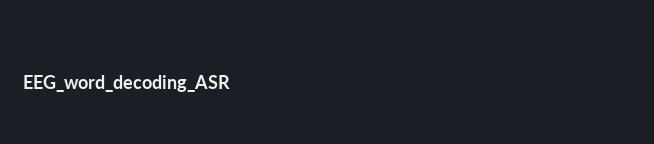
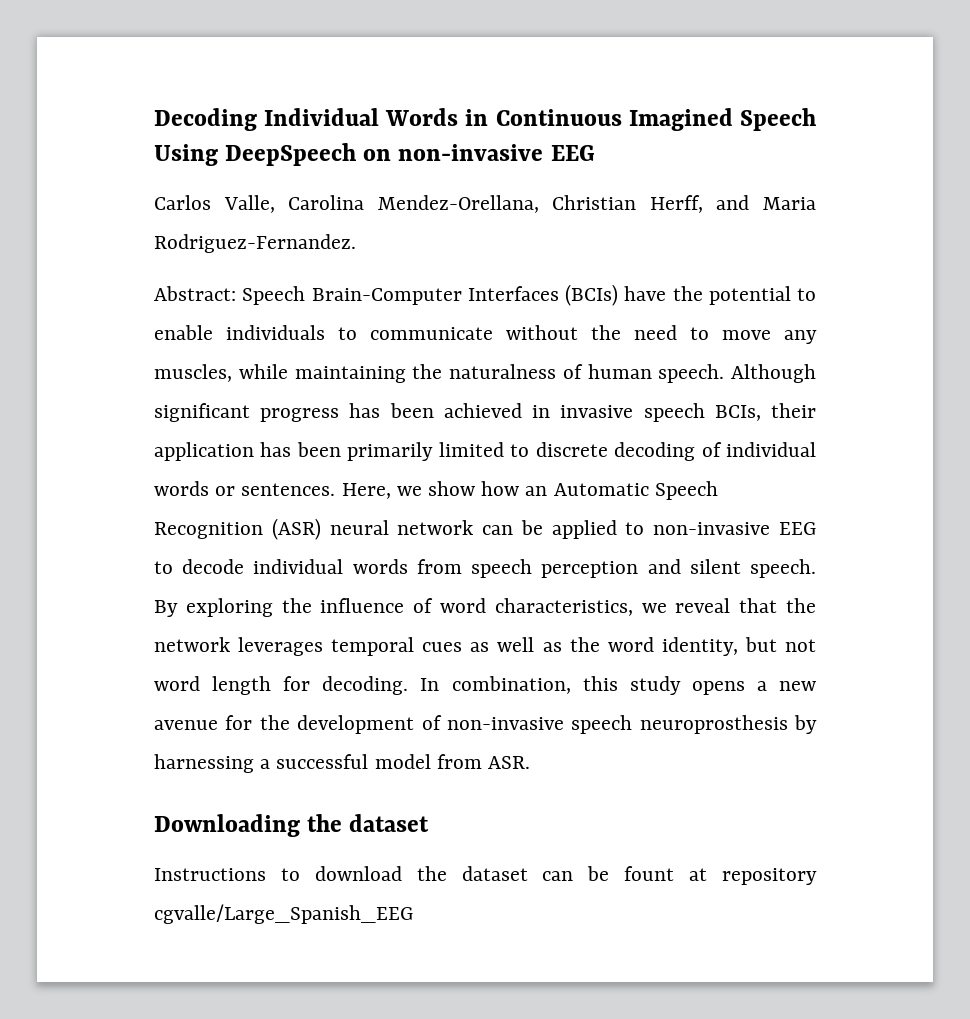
- EEG_word_decoding_ASR
+ Decoding Individual Words in Continuous Imagined Speech Using DeepSpeech on non-invasive EEG
+ Carlos Valle, Carolina Mendez-Orellana, Christian Herff, and Maria Rodriguez-Fernandez.
+ Abstract: Speech Brain-Computer Interfaces (BCIs) have the potential to enable individuals to communicate without the need to move any muscles, while maintaining the naturalness of human speech. Although significant progress has been achieved in invasive speech BCIs, their application has been primarily limited to discrete decoding of individual words or sentences. Here, we show how an Automatic Speech Recognition (ASR) neural network can be applied to non-invasive EEG to decode individual words from speech perception and silent speech. By exploring the influence of word characteristics, we reveal that the network leverages temporal cues as well as the word identity, but not word length for decoding. In combination, this study opens a new avenue for the development of non-invasive speech neuroprosthesis by harnessing a successful model from ASR.
+ Downloading the dataset
+ Instructions to download the dataset can be fount at repository cgvalle/Large_Spanish_EEG

